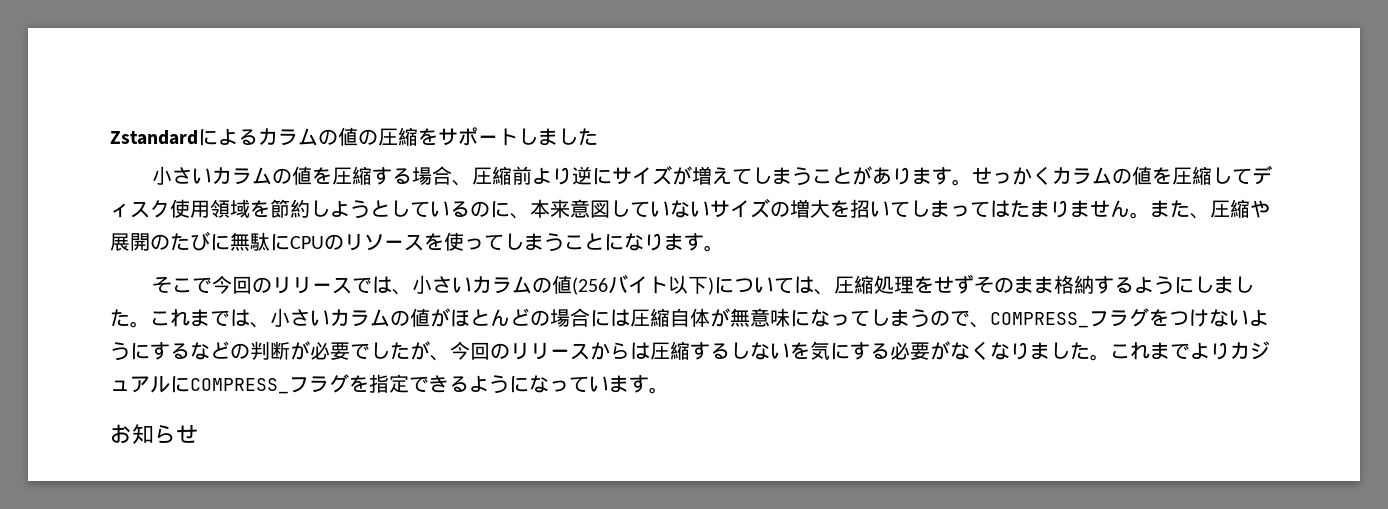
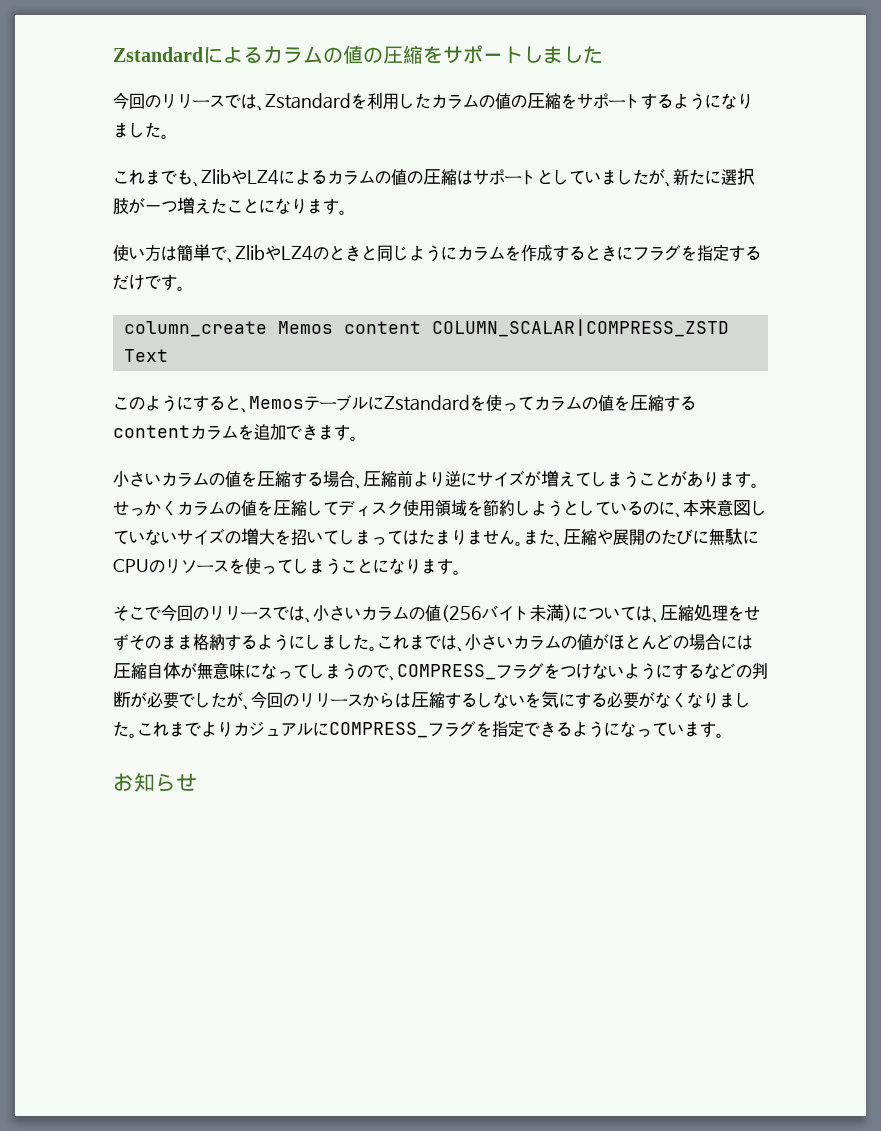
+ 今回のリリースでは、Zstandardを利用したカラムの値の圧縮をサポートするようになりました。
+ これまでも、ZlibやLZ4によるカラムの値の圧縮はサポートとしていましたが、新たに選択肢が一つ増えたことになります。
+ 使い方は簡単で、ZlibやLZ4のときと同じようにカラムを作成するときにフラグを指定するだけです。
+ column_create Memos content COLUMN_SCALAR|COMPRESS_ZSTD Text
+ このようにすると、MemosテーブルにZstandardを使ってカラムの値を圧縮するcontentカラムを追加できます。
- そこで今回のリリースでは、小さいカラムの値(256バイト以下)については、圧縮処理をせずそのまま格納するようにしました。
+ そこで今回のリリースでは、小さいカラムの値(256バイト未満)については、圧縮処理をせずそのまま格納するようにしました。

